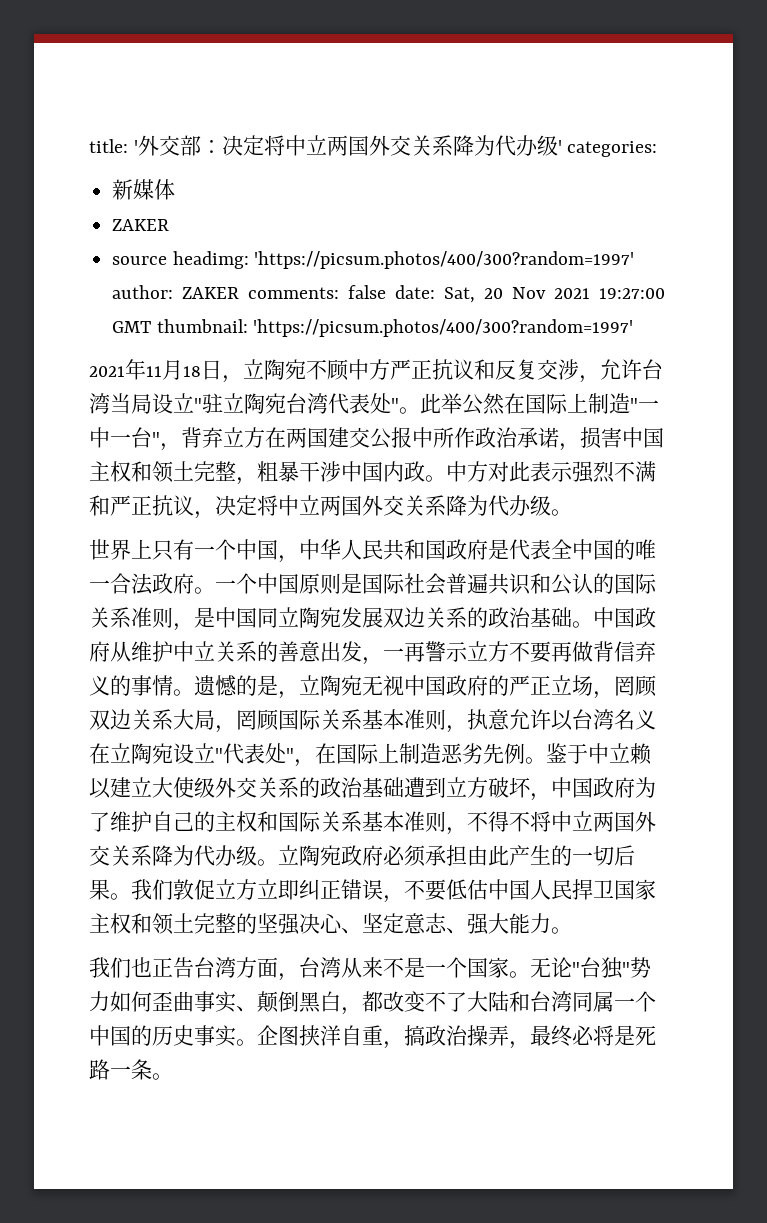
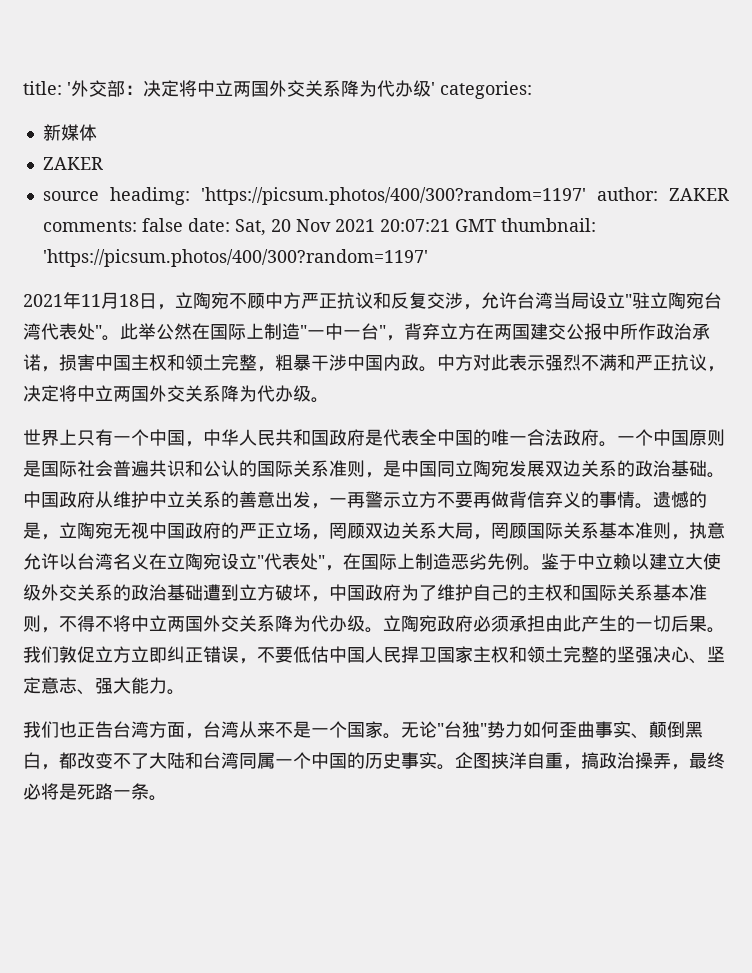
- source headimg: 'https://picsum.photos/400/300?random=1997' author: ZAKER comments: false date: Sat, 20 Nov 2021 19:27:00 GMT thumbnail: 'https://picsum.photos/400/300?random=1997'
+ source headimg: 'https://picsum.photos/400/300?random=1197' author: ZAKER comments: false date: Sat, 20 Nov 2021 20:07:21 GMT thumbnail: 'https://picsum.photos/400/300?random=1197'

